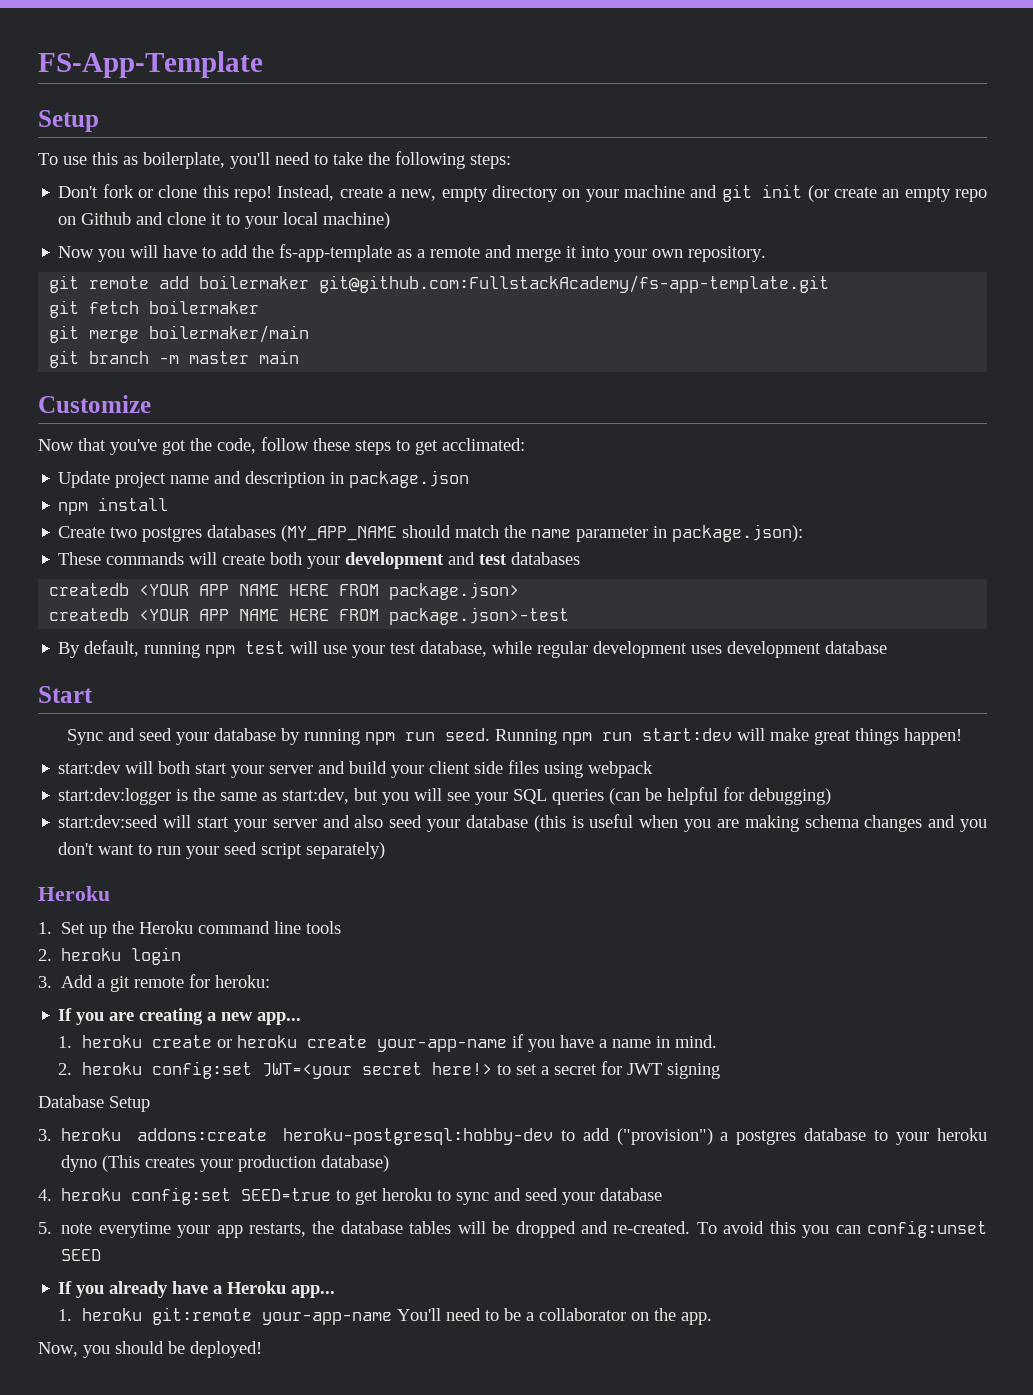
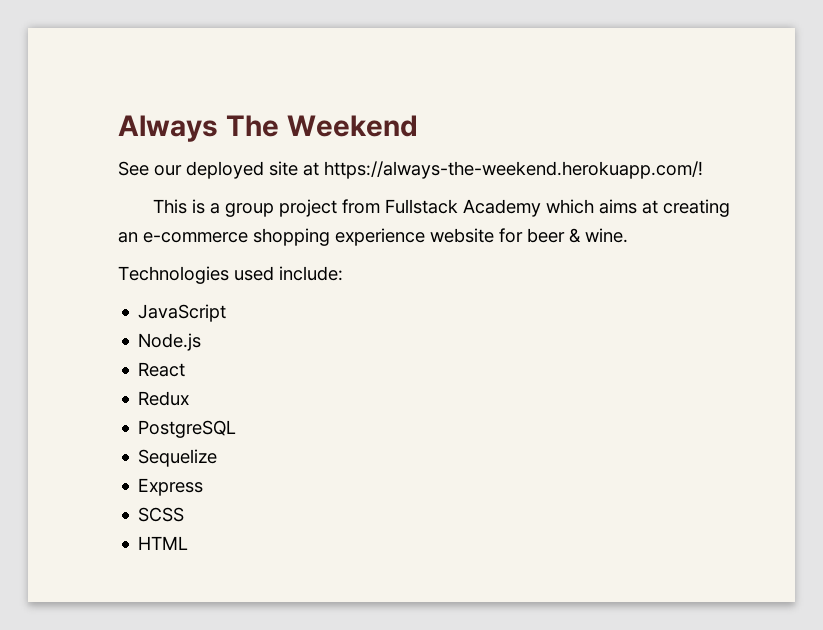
- FS-App-Template
- Setup
- To use this as boilerplate, you'll need to take the following steps:
- Don't fork or clone this repo! Instead, create a new, empty directory on your machine and git init (or create an empty repo on Github and clone it to your local machine)
- Now you will have to add the fs-app-template as a remote and merge it into your own repository.
- git remote add boilermaker git@github.com:FullstackAcademy/fs-app-template.git
- git fetch boilermaker
- git merge boilermaker/main
- git branch -m master main
- Customize
- Now that you've got the code, follow these steps to get acclimated:
- Update project name and description in package.json
- npm install
- Create two postgres databases (MY_APP_NAME should match the name parameter in package.json):
- These commands will create both your development and test databases
- createdb <YOUR APP NAME HERE FROM package.json>
- createdb <YOUR APP NAME HERE FROM package.json>-test
- By default, running npm test will use your test database, while regular development uses development database
- Start
- Sync and seed your database by running npm run seed. Running npm run start:dev will make great things happen!
- start:dev will both start your server and build your client side files using webpack
- start:dev:logger is the same as start:dev, but you will see your SQL queries (can be helpful for debugging)
- start:dev:seed will start your server and also seed your database (this is useful when you are making schema changes and you don't want to run your seed script separately)
- Heroku
- 1. Set up the Heroku command line tools
- 2. heroku login
- 3. Add a git remote for heroku:
- If you are creating a new app...
- 1. heroku create or heroku create your-app-name if you have a name in mind.
- 2. heroku config:set JWT=<your secret here!> to set a secret for JWT signing
- Database Setup
- 3. heroku addons:create heroku-postgresql:hobby-dev to add ("provision") a postgres database to your heroku dyno (This creates your production database)
- 4. heroku config:set SEED=true to get heroku to sync and seed your database
- 5. note everytime your app restarts, the database tables will be dropped and re-created. To avoid this you can config:unset SEED
- If you already have a Heroku app...
- 1. heroku git:remote your-app-name You'll need to be a collaborator on the app.
- Now, you should be deployed!
+ Always The Weekend
+ See our deployed site at https://always-the-weekend.herokuapp.com/!
+ This is a group project from Fullstack Academy which aims at creating an e-commerce shopping experience website for beer & wine.
+ Technologies used include:
+ JavaScript
+ Node.js
+ React
+ Redux
+ PostgreSQL
+ Sequelize
+ Express
+ SCSS
+ HTML

